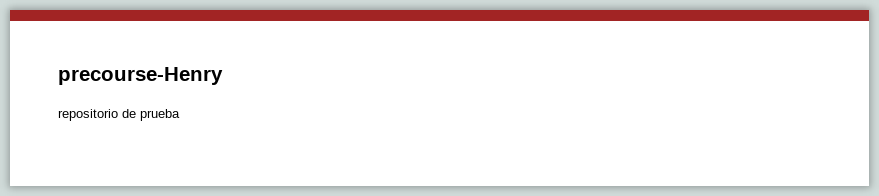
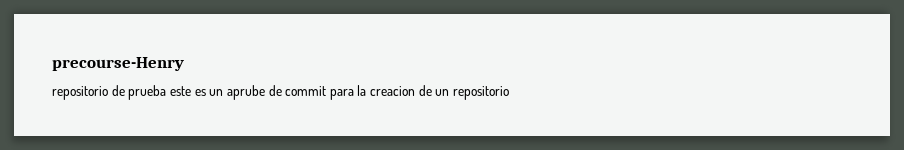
- repositorio de prueba
+ repositorio de prueba este es un aprube de commit para la creacion de un repositorio

